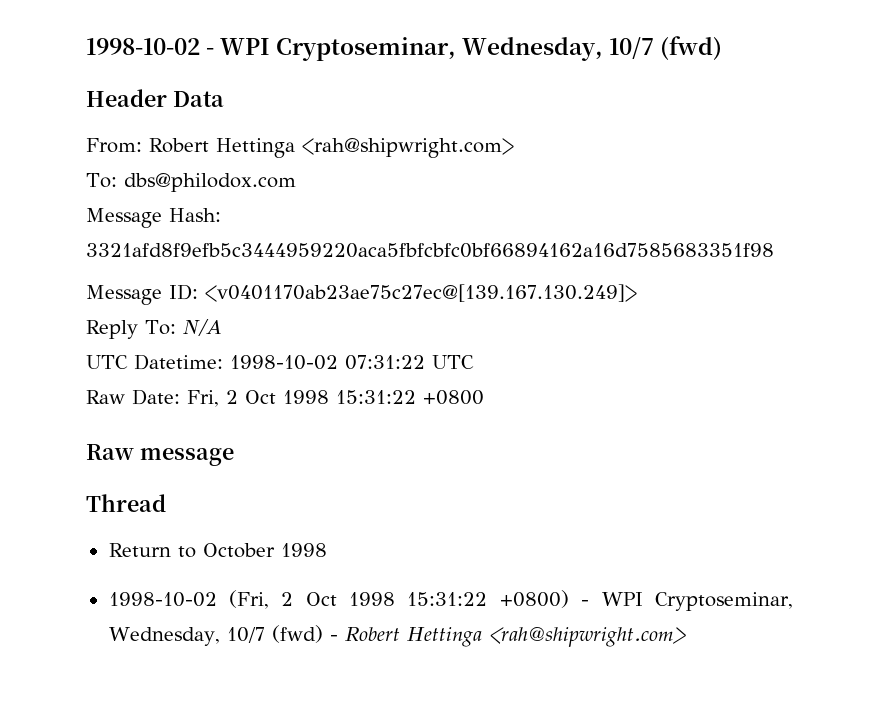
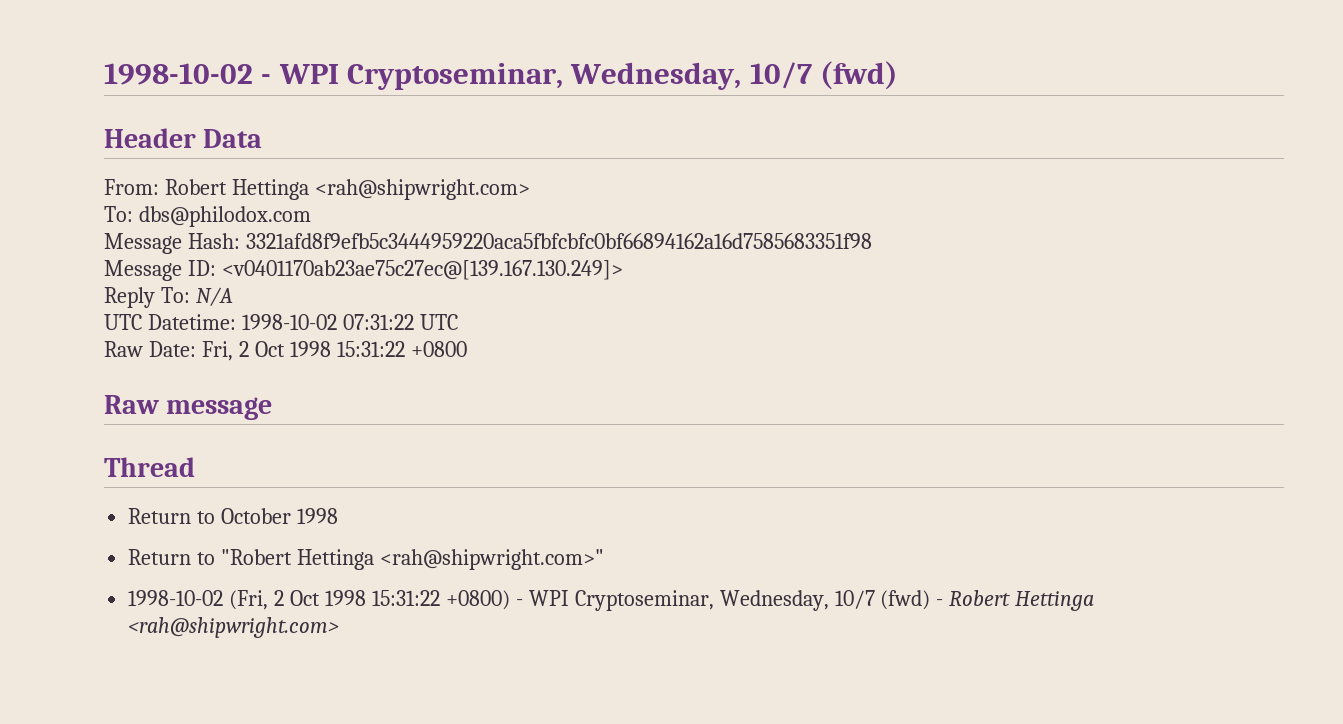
+ Return to "Robert Hettinga <rah@shipwright.com>"

